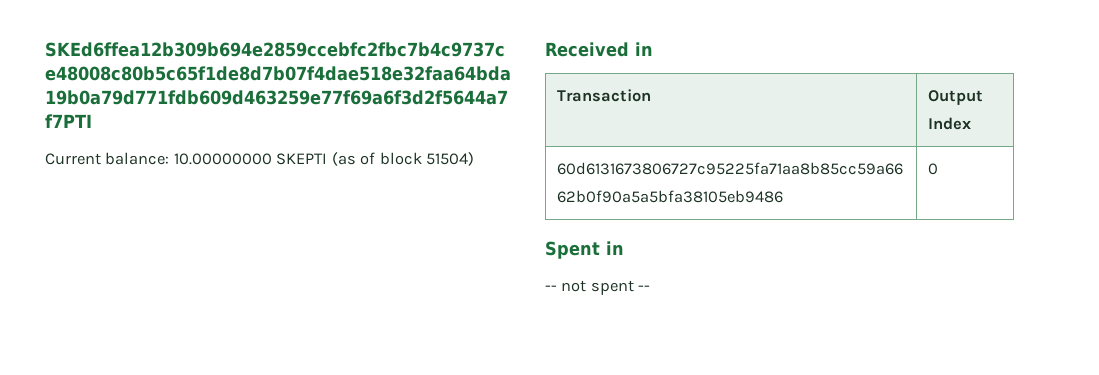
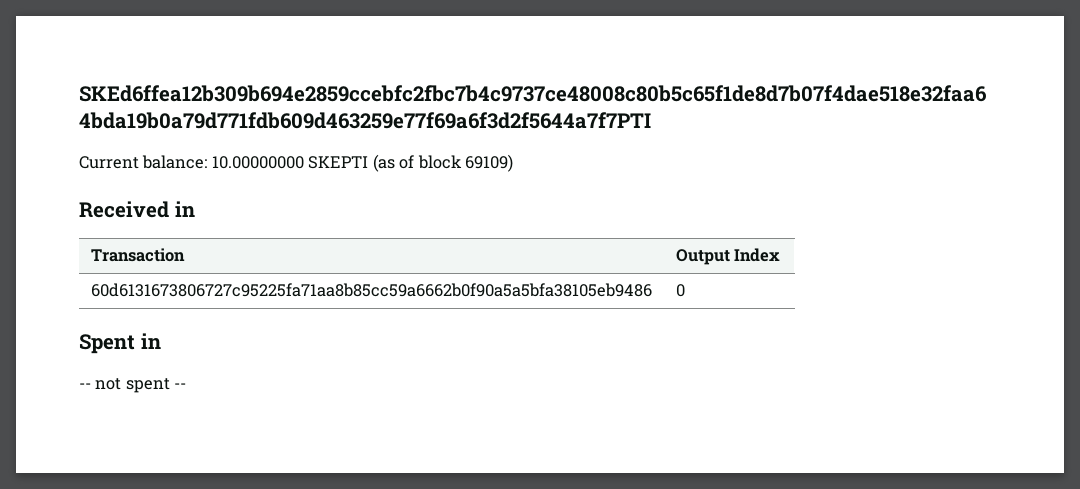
- Current balance: 10.00000000 SKEPTI (as of block 51504)
+ Current balance: 10.00000000 SKEPTI (as of block 69109)

